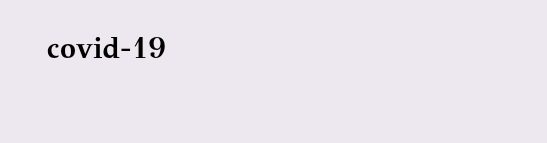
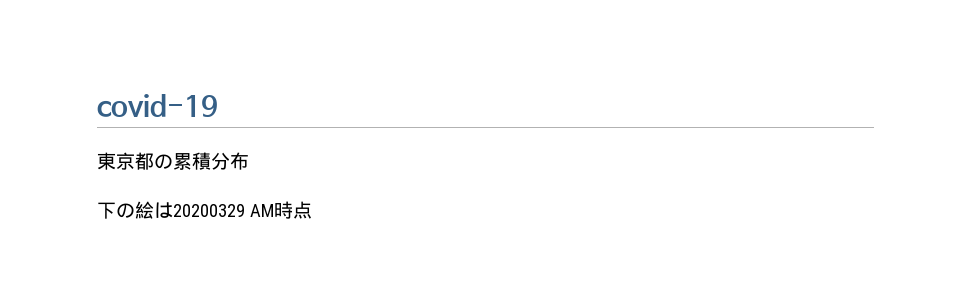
+ 東京都の累積分布
+ 下の絵は20200329 AM時点

